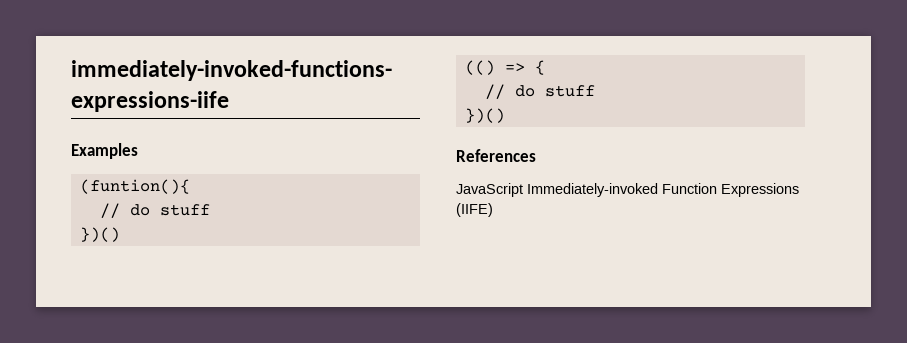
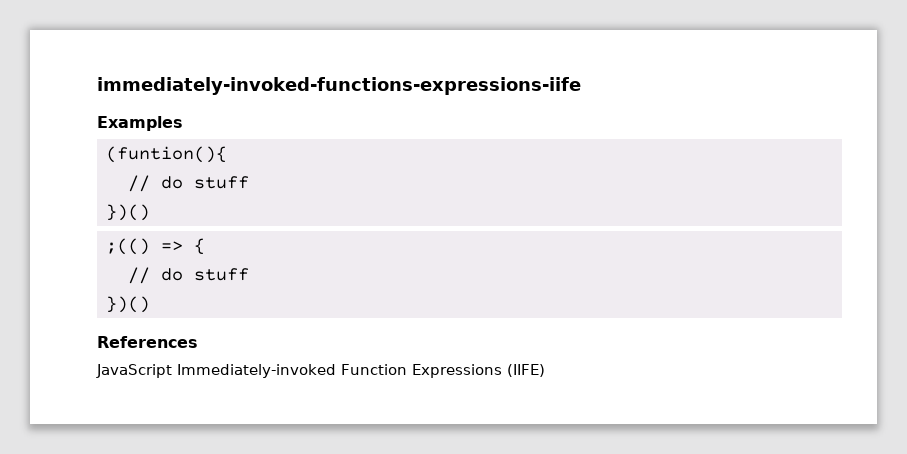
- (() => {
+ ;(() => {

